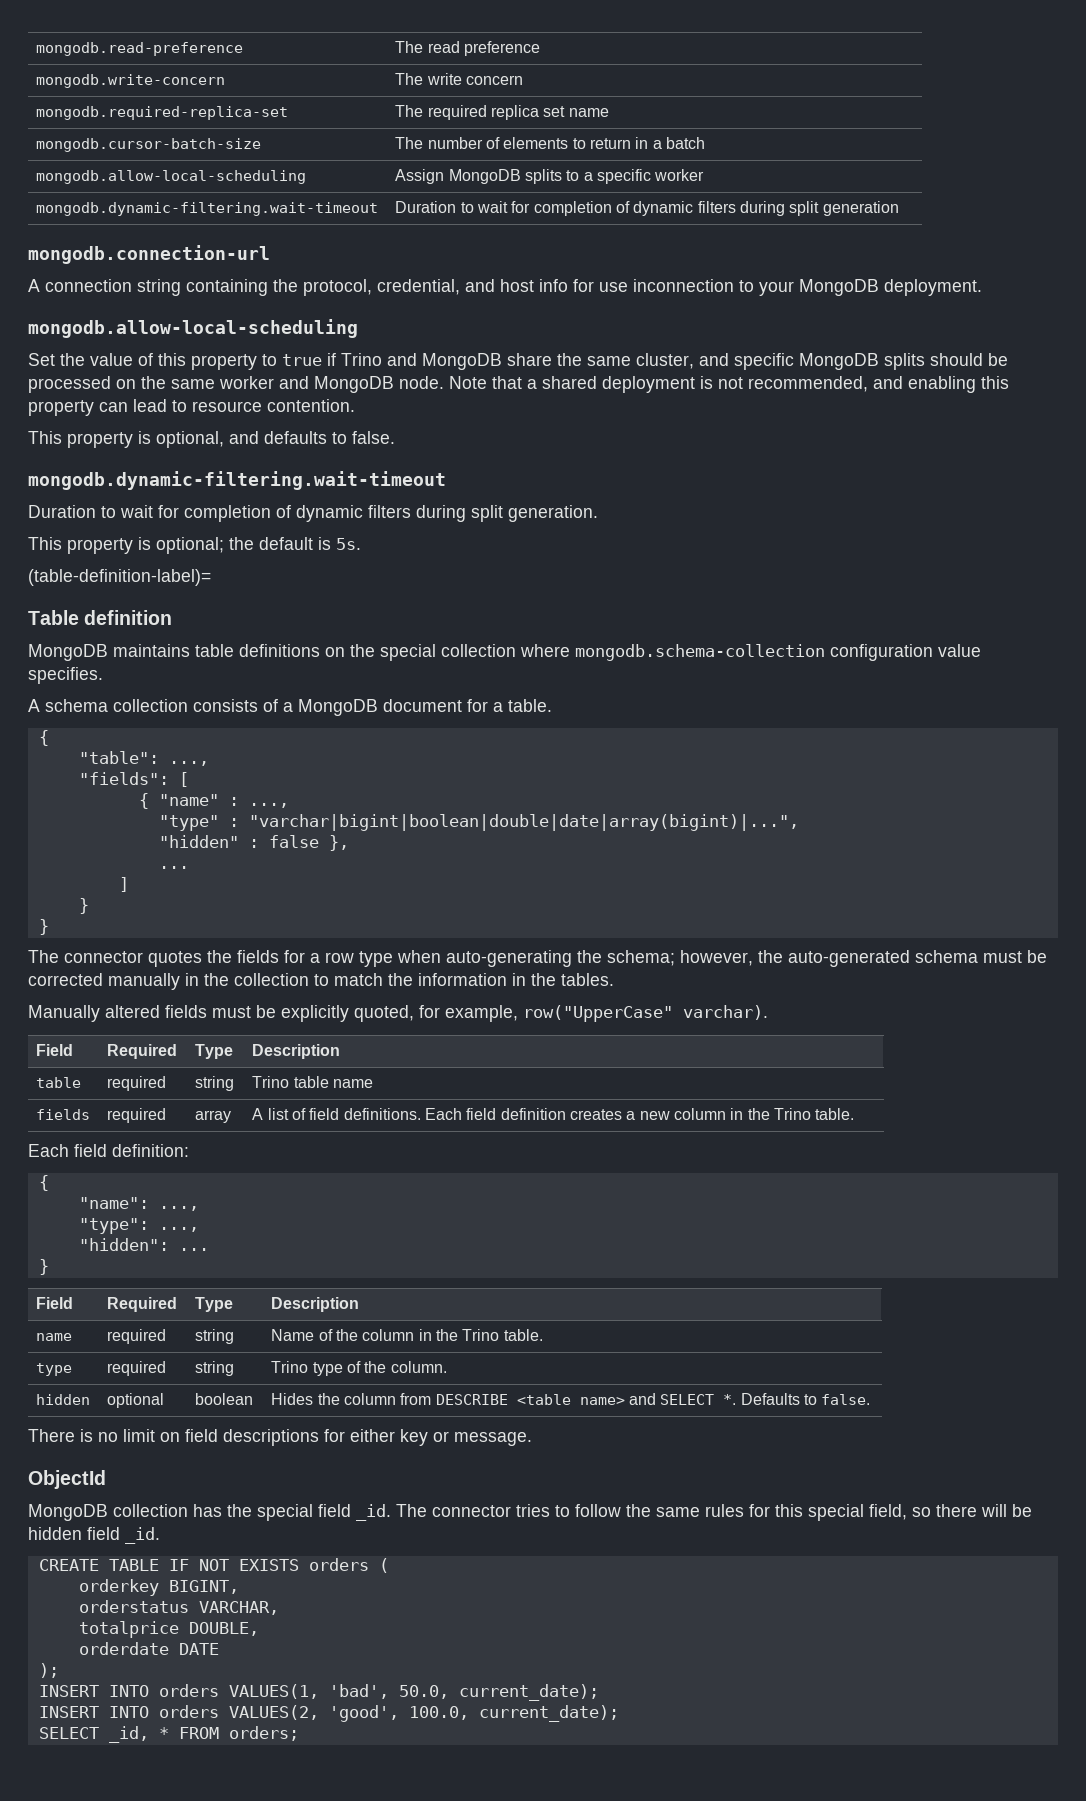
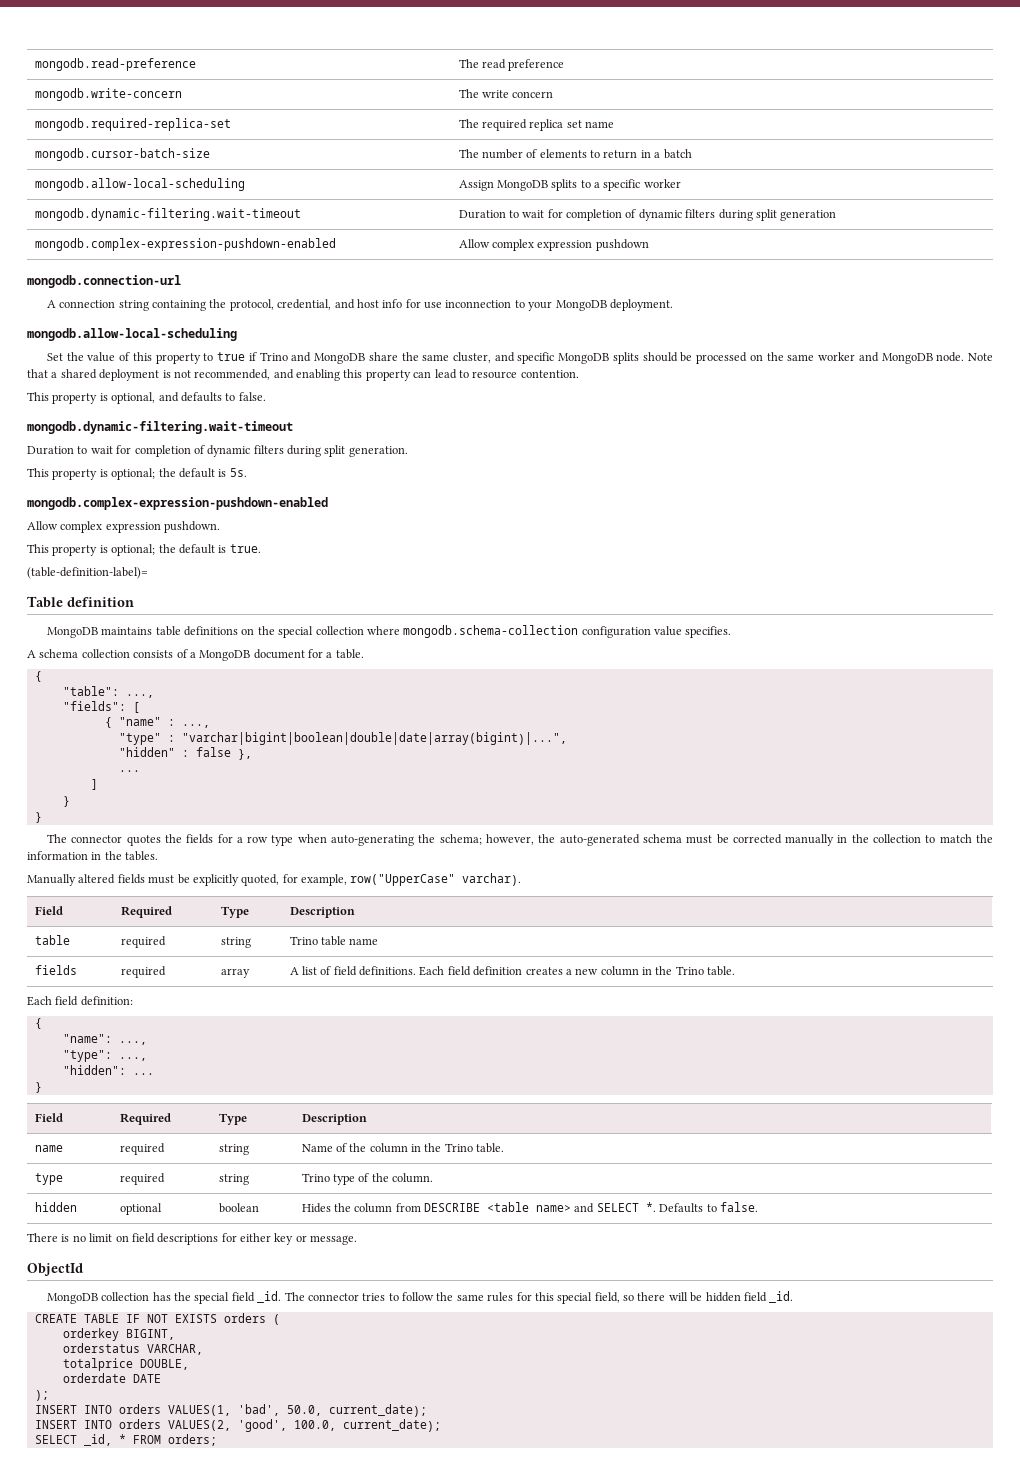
+ mongodb.complex-expression-pushdown-enabled | Allow complex expression pushdown
  This property is optional; the default is 5s.
+ mongodb.complex-expression-pushdown-enabled
+ Allow complex expression pushdown.
+ This property is optional; the default is true.

